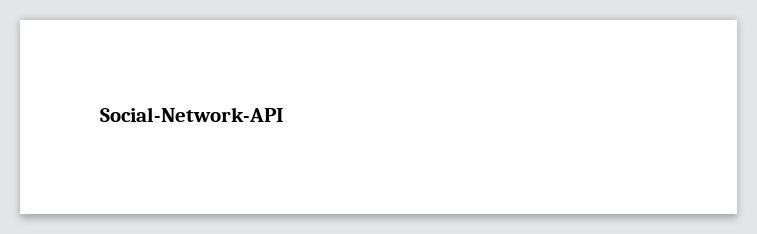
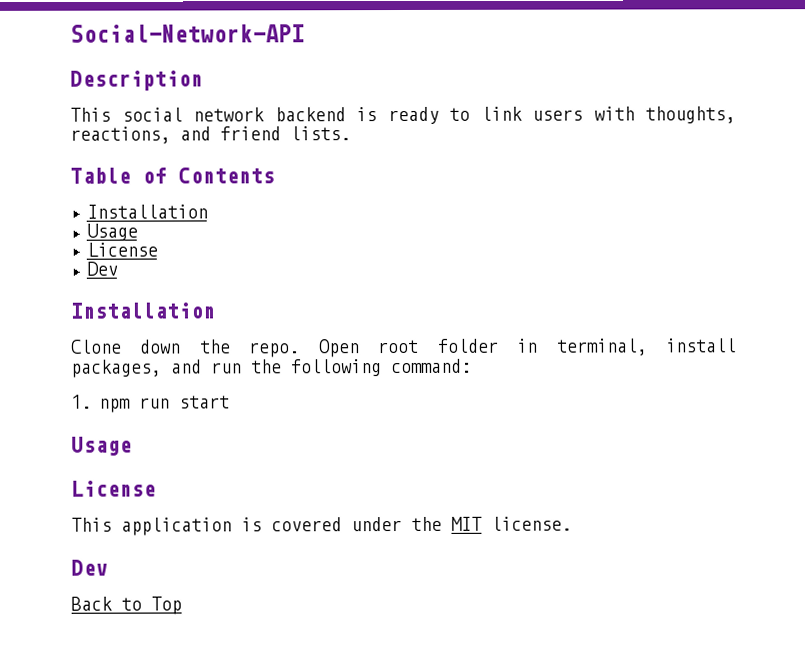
+ Description
+ This social network backend is ready to link users with thoughts, reactions, and friend lists.
+ Table of Contents
+ Installation
+ Usage
+ License
+ Dev
+ Installation
+ Clone down the repo. Open root folder in terminal, install packages, and run the following command:
+ 1. npm run start
+ Usage
+ License
+ This application is covered under the MIT license.
+ Dev
+ Back to Top

